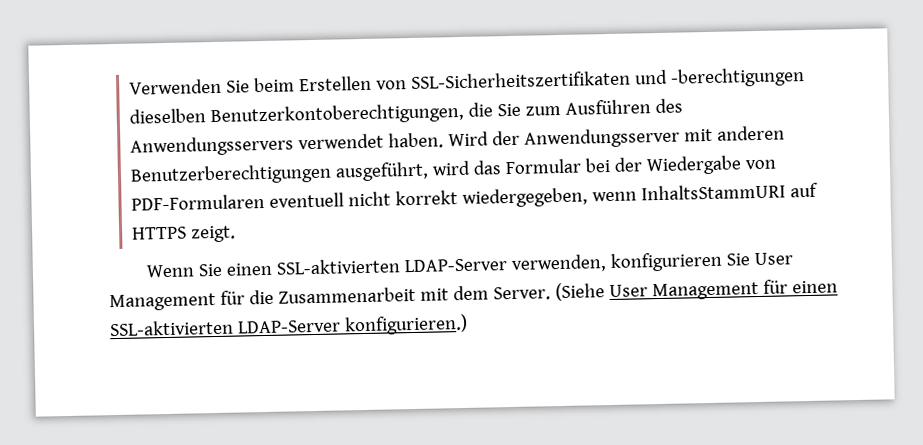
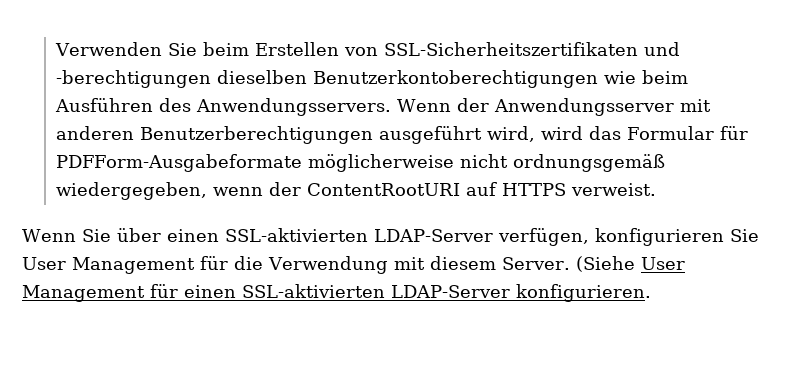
- Verwenden Sie beim Erstellen von SSL-Sicherheitszertifikaten und -berechtigungen dieselben Benutzerkontoberechtigungen, die Sie zum Ausführen des Anwendungsservers verwendet haben. Wird der Anwendungsserver mit anderen Benutzerberechtigungen ausgeführt, wird das Formular bei der Wiedergabe von PDF-Formularen eventuell nicht korrekt wiedergegeben, wenn InhaltsStammURI auf HTTPS zeigt.
+ Verwenden Sie beim Erstellen von SSL-Sicherheitszertifikaten und -berechtigungen dieselben Benutzerkontoberechtigungen wie beim Ausführen des Anwendungsservers. Wenn der Anwendungsserver mit anderen Benutzerberechtigungen ausgeführt wird, wird das Formular für PDFForm-Ausgabeformate möglicherweise nicht ordnungsgemäß wiedergegeben, wenn der ContentRootURI auf HTTPS verweist.
- Wenn Sie einen SSL-aktivierten LDAP-Server verwenden, konfigurieren Sie User Management für die Zusammenarbeit mit dem Server.
+ Wenn Sie über einen SSL-aktivierten LDAP-Server verfügen, konfigurieren Sie User Management für die Verwendung mit diesem Server.
- (Siehe User Management für einen SSL-aktivierten LDAP-Server konfigurieren.)
+ (Siehe User Management für einen SSL-aktivierten LDAP-Server konfigurieren.

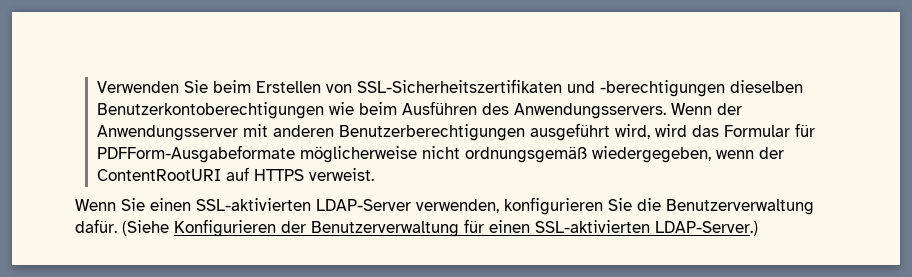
- Wenn Sie über einen SSL-aktivierten LDAP-Server verfügen, konfigurieren Sie User Management für die Verwendung mit diesem Server. (Siehe User Management für einen SSL-aktivierten LDAP-Server konfigurieren.
+ Wenn Sie einen SSL-aktivierten LDAP-Server verwenden, konfigurieren Sie die Benutzerverwaltung dafür. (Siehe Konfigurieren der Benutzerverwaltung für einen SSL-aktivierten LDAP-Server.)

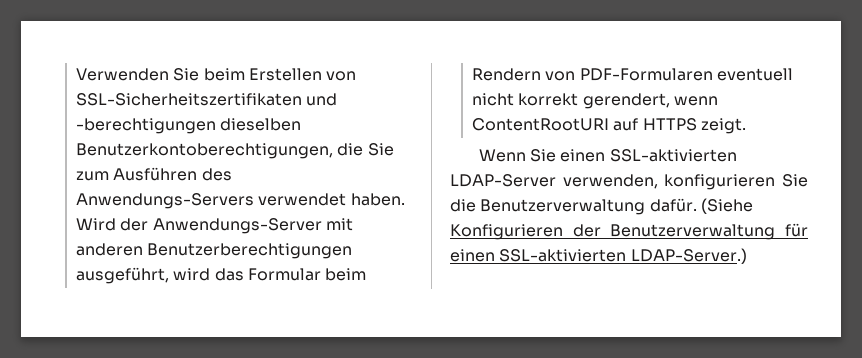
- Verwenden Sie beim Erstellen von SSL-Sicherheitszertifikaten und -berechtigungen dieselben Benutzerkontoberechtigungen wie beim Ausführen des Anwendungsservers. Wenn der Anwendungsserver mit anderen Benutzerberechtigungen ausgeführt wird, wird das Formular für PDFForm-Ausgabeformate möglicherweise nicht ordnungsgemäß wiedergegeben, wenn der ContentRootURI auf HTTPS verweist.
+ Verwenden Sie beim Erstellen von SSL-Sicherheitszertifikaten und -berechtigungen dieselben Benutzerkontoberechtigungen, die Sie zum Ausführen des Anwendungs-Servers verwendet haben. Wird der Anwendungs-Server mit anderen Benutzerberechtigungen ausgeführt, wird das Formular beim Rendern von PDF-Formularen eventuell nicht korrekt gerendert, wenn ContentRootURI auf HTTPS zeigt.

